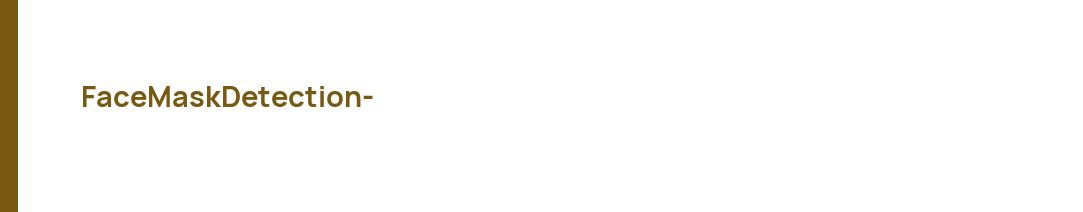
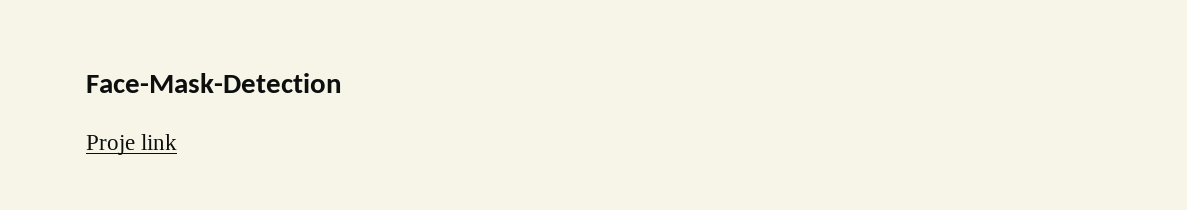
- FaceMaskDetection-
+ Face-Mask-Detection
+ Proje link

